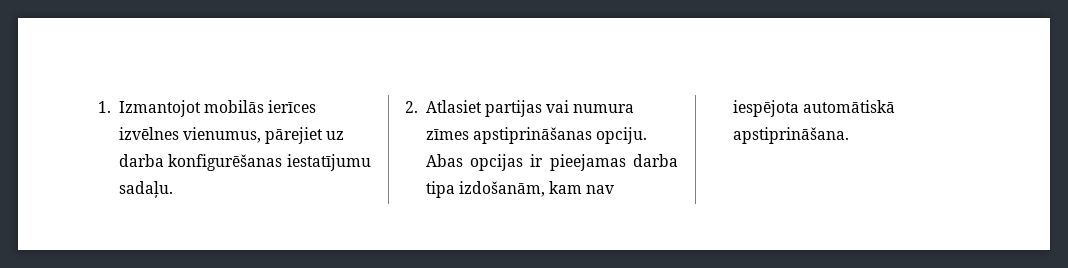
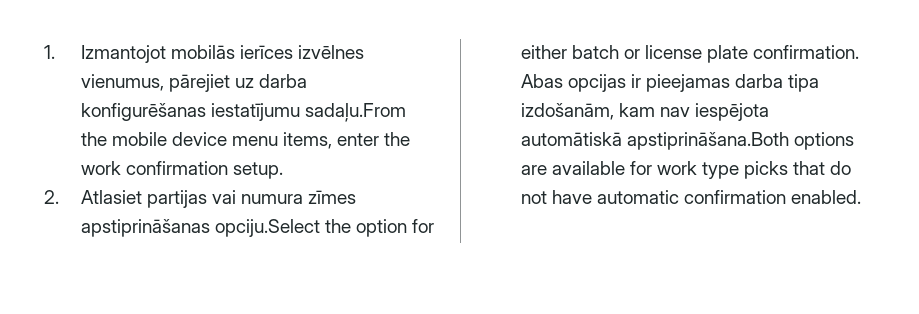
- 1. Izmantojot mobilās ierīces izvēlnes vienumus, pārejiet uz darba konfigurēšanas iestatījumu sadaļu.
+ 1. Izmantojot mobilās ierīces izvēlnes vienumus, pārejiet uz darba konfigurēšanas iestatījumu sadaļu.From the mobile device menu items, enter the work confirmation setup.
- 2. Atlasiet partijas vai numura zīmes apstiprināšanas opciju.
+ 2. Atlasiet partijas vai numura zīmes apstiprināšanas opciju.Select the option for either batch or license plate confirmation.
- Abas opcijas ir pieejamas darba tipa izdošanām, kam nav iespējota automātiskā apstiprināšana.
+ Abas opcijas ir pieejamas darba tipa izdošanām, kam nav iespējota automātiskā apstiprināšana.Both options are available for work type picks that do not have automatic confirmation enabled.

